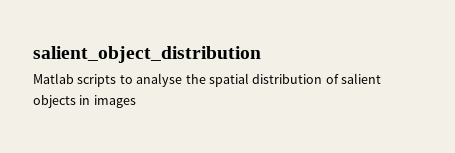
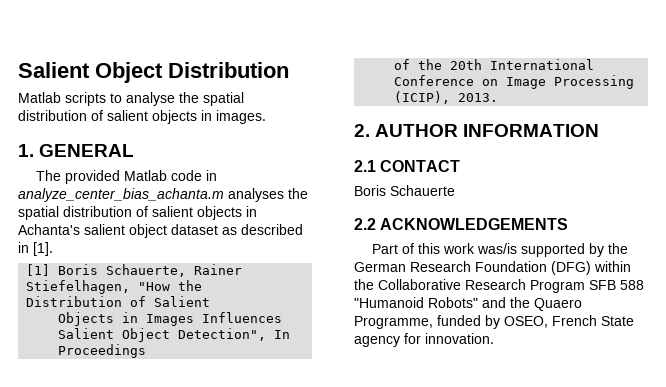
- salient_object_distribution
+ Salient Object Distribution
- Matlab scripts to analyse the spatial distribution of salient objects in images
+ Matlab scripts to analyse the spatial distribution of salient objects in images.
+ 1. GENERAL
+ The provided Matlab code in analyze_center_bias_achanta.m analyses the spatial distribution of salient objects in Achanta's salient object dataset as described in [1].
+ [1] Boris Schauerte, Rainer Stiefelhagen, "How the Distribution of Salient
+ Objects in Images Influences Salient Object Detection", In Proceedings
+ of the 20th International Conference on Image Processing (ICIP), 2013.
+ 2. AUTHOR INFORMATION
+ 2.1 CONTACT
+ Boris Schauerte
+ 2.2 ACKNOWLEDGEMENTS
+ Part of this work was/is supported by the German Research Foundation (DFG) within the Collaborative Research Program SFB 588 "Humanoid Robots" and the Quaero Programme, funded by OSEO, French State agency for innovation.

